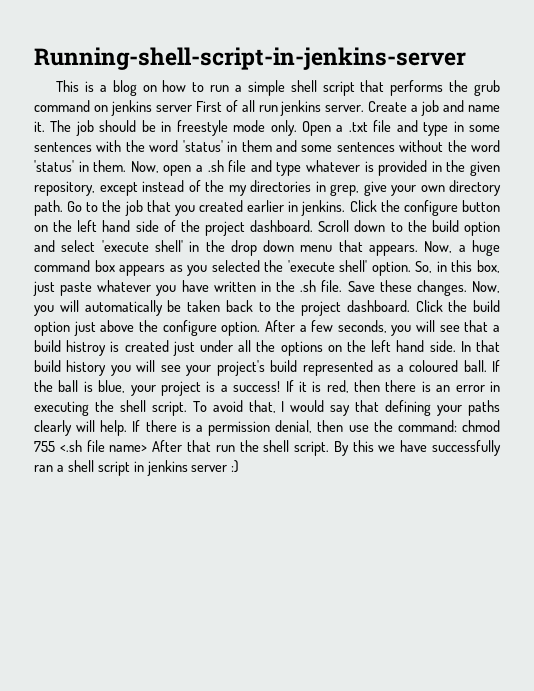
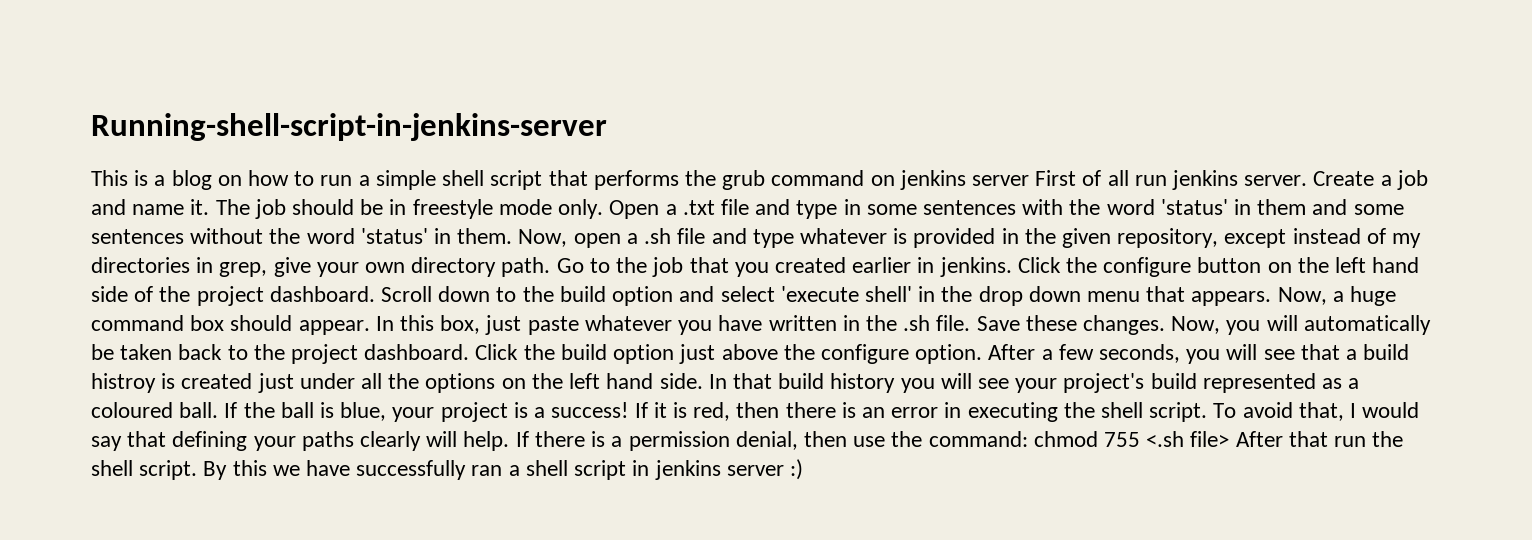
- Now, open a .sh file and type whatever is provided in the given repository, except instead of the my directories in grep, give your own directory path.
+ Now, open a .sh file and type whatever is provided in the given repository, except instead of my directories in grep, give your own directory path.
- Now, a huge command box appears as you selected the 'execute shell' option. So, in this box, just paste whatever you have written in the .sh file.
+ Now, a huge command box should appear. In this box, just paste whatever you have written in the .sh file.
- If there is a permission denial, then use the command: chmod 755 <.sh file name> After that run the shell script.
+ If there is a permission denial, then use the command: chmod 755 <.sh file> After that run the shell script.

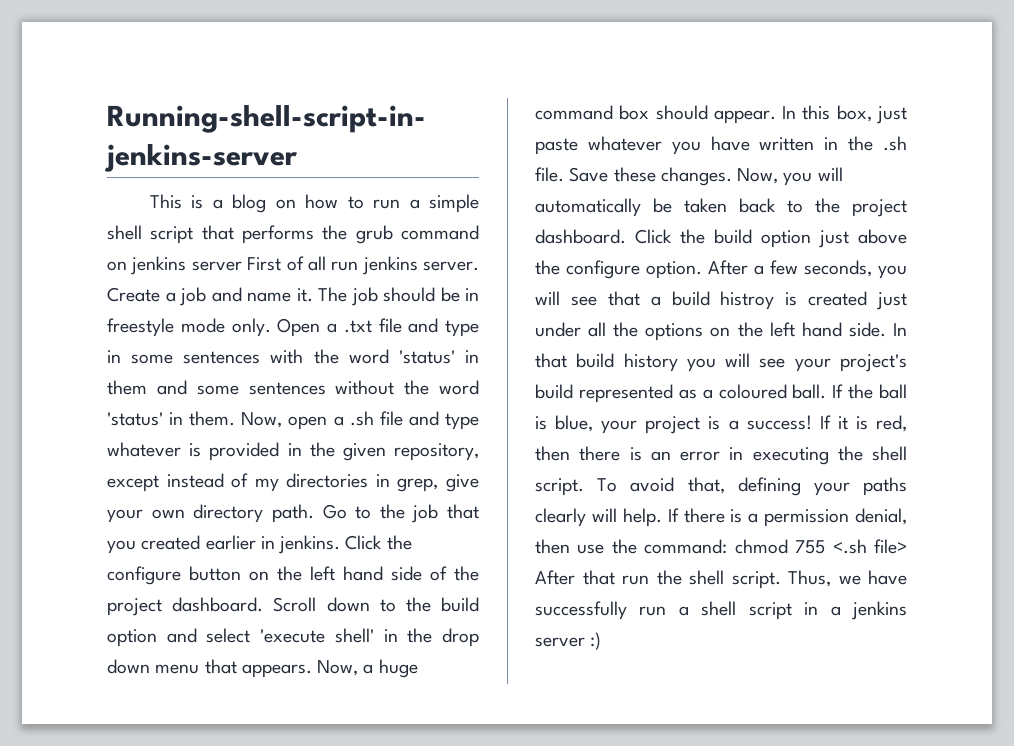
- To avoid that, I would say that defining your paths clearly will help.
+ To avoid that, defining your paths clearly will help.
- By this we have successfully ran a shell script in jenkins server :)
+ Thus, we have successfully run a shell script in a jenkins server :)

